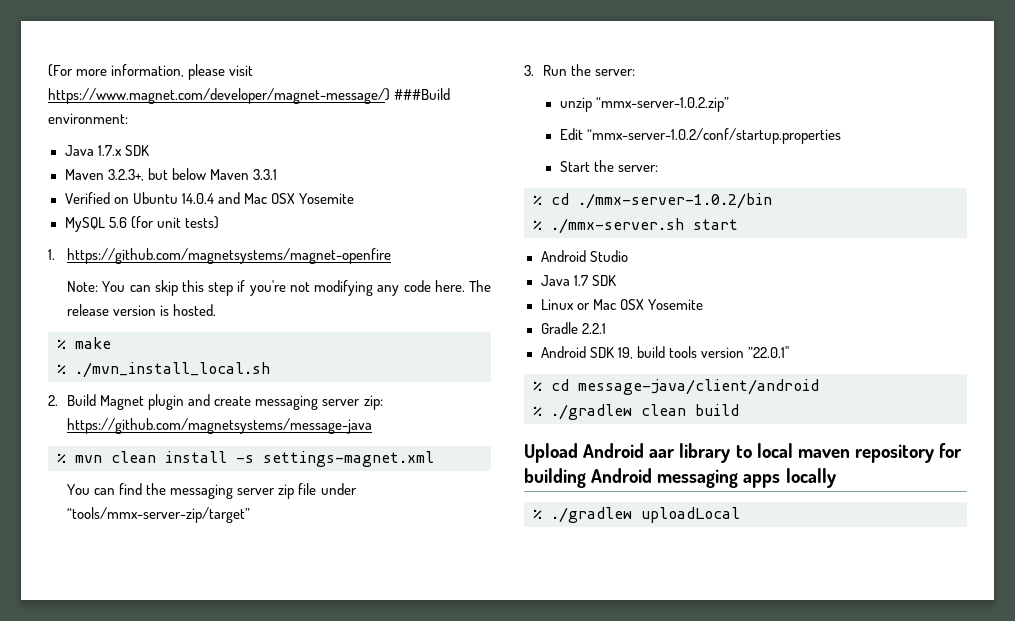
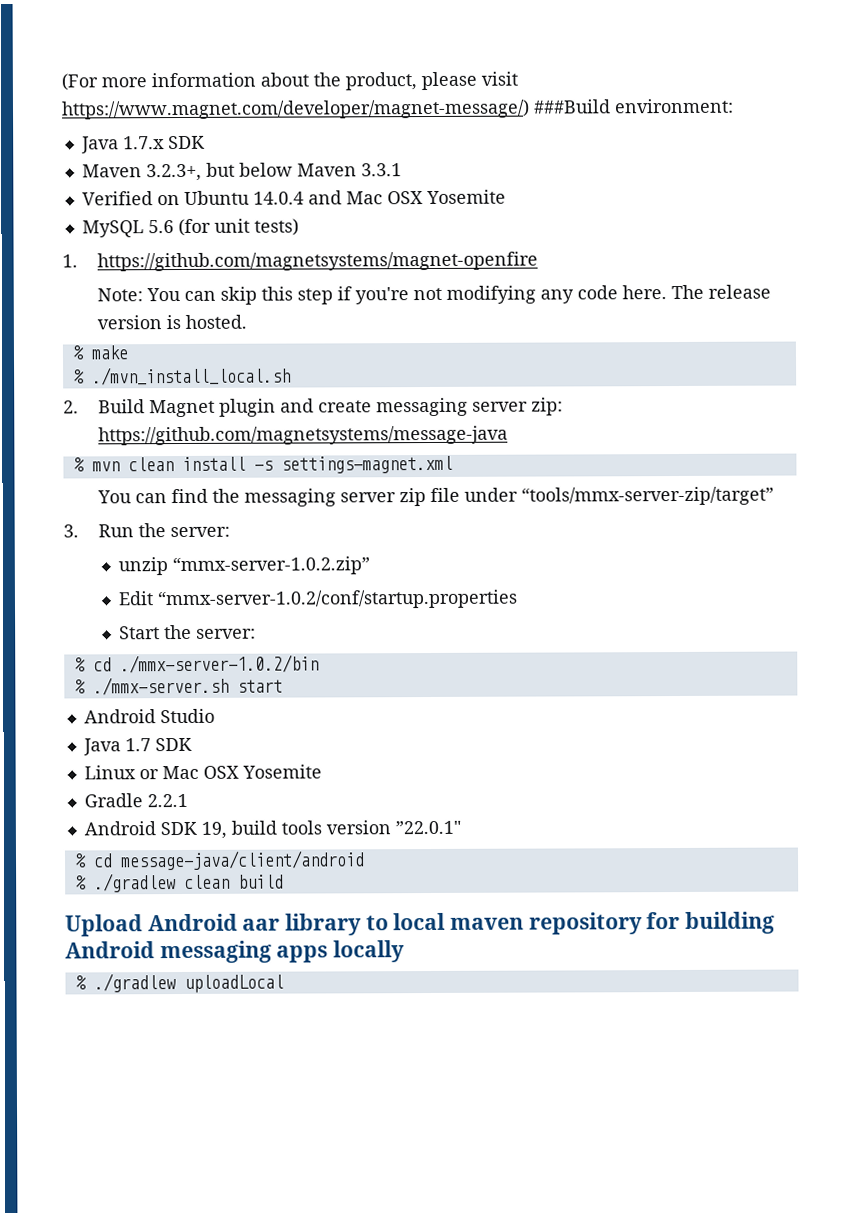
- (For more information, please visit https://www.magnet.com/developer/magnet-message/) ###Build environment:
+ (For more information about the product, please visit https://www.magnet.com/developer/magnet-message/) ###Build environment:

